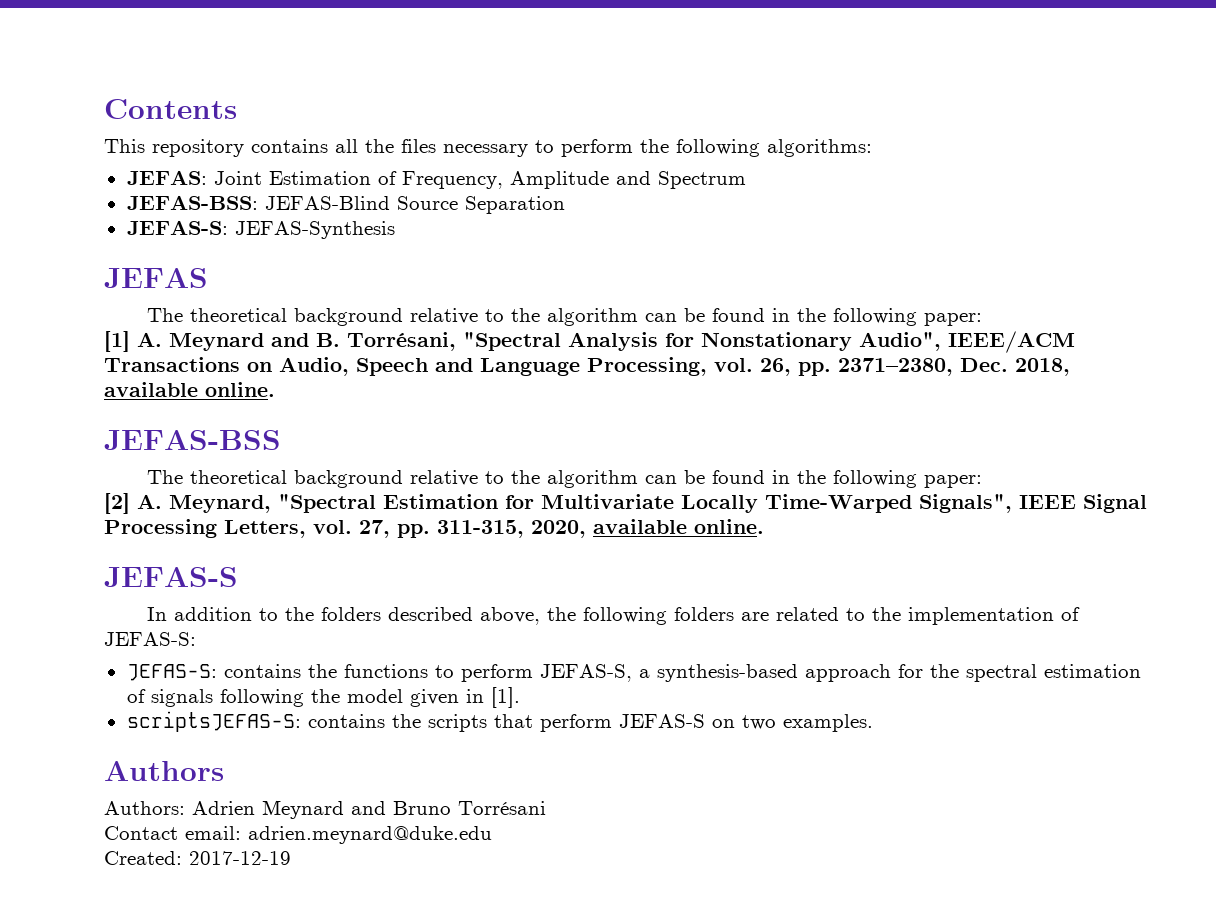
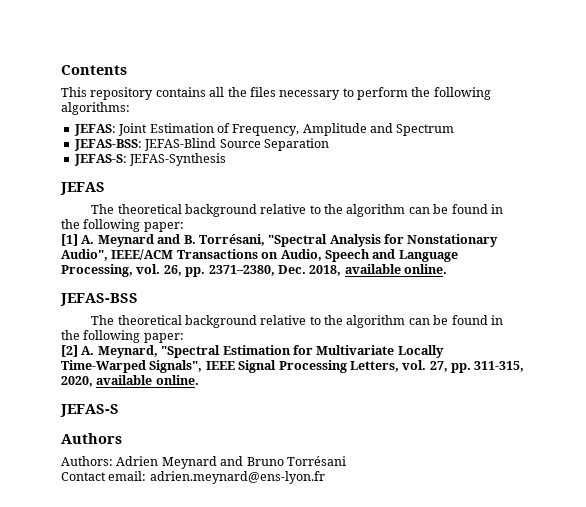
- In addition to the folders described above, the following folders are related to the implementation of JEFAS-S:
- JEFAS-S: contains the functions to perform JEFAS-S, a synthesis-based approach for the spectral estimation of signals following the model given in [1].
- scriptsJEFAS-S: contains the scripts that perform JEFAS-S on two examples.
- Contact email: adrien.meynard@duke.edu
- Created: 2017-12-19
+ Contact email: adrien.meynard@ens-lyon.fr

